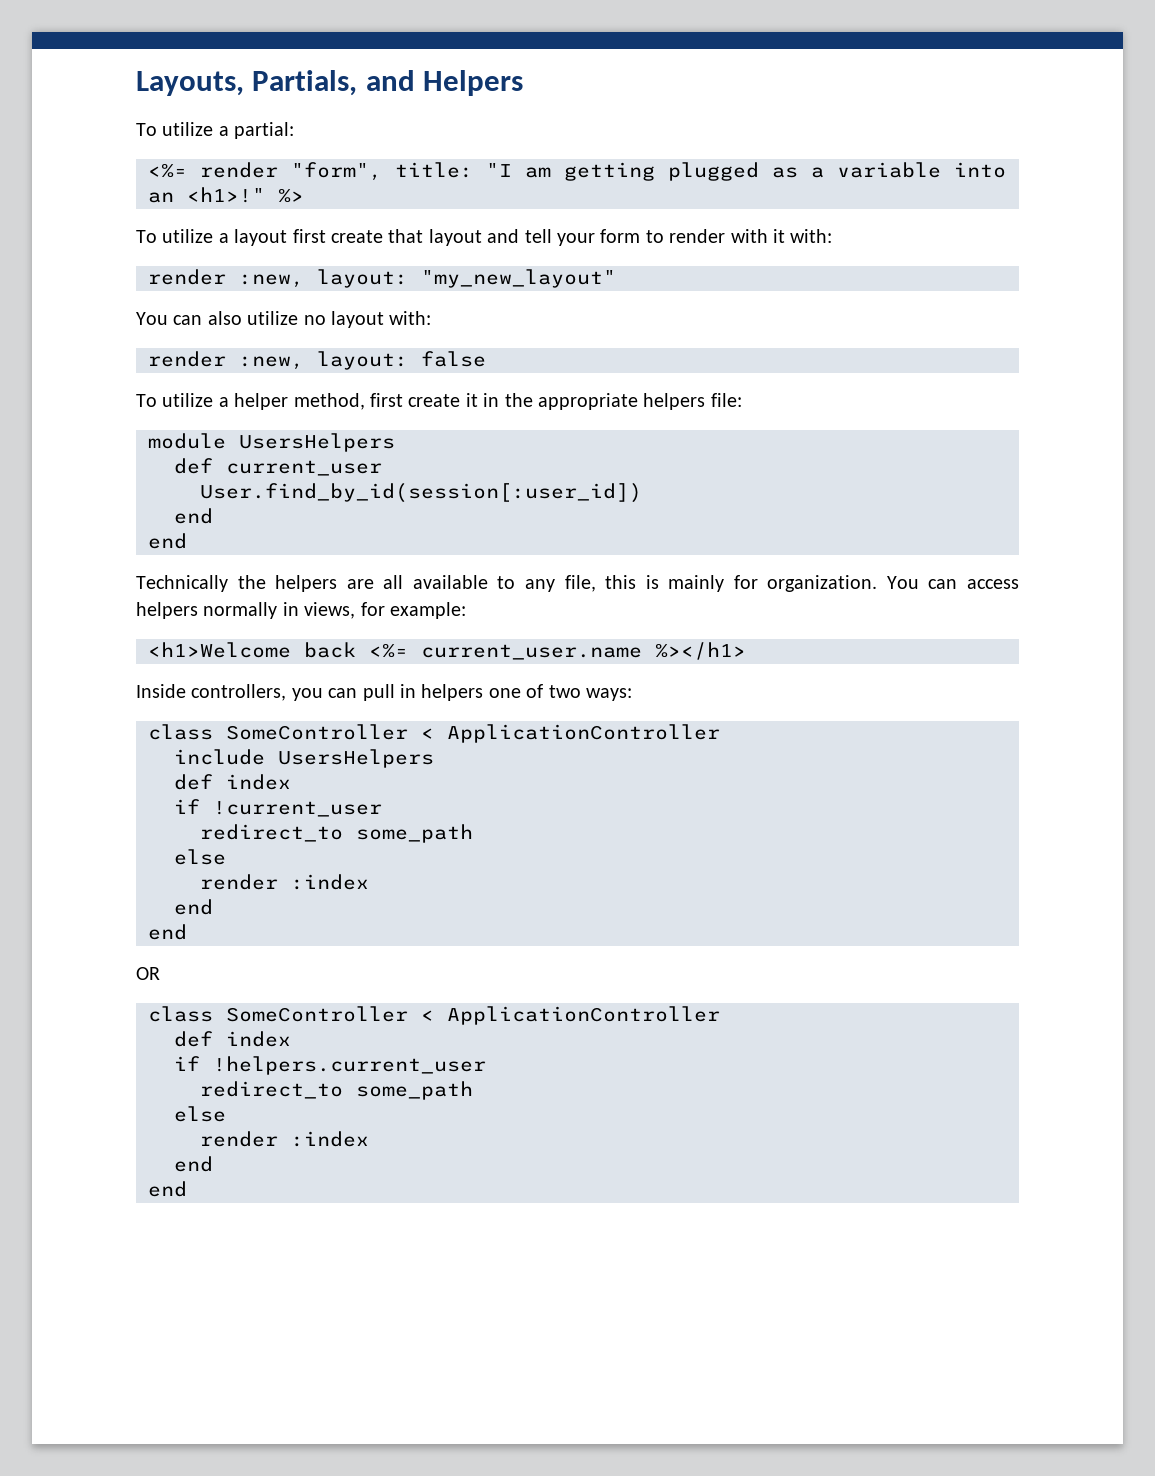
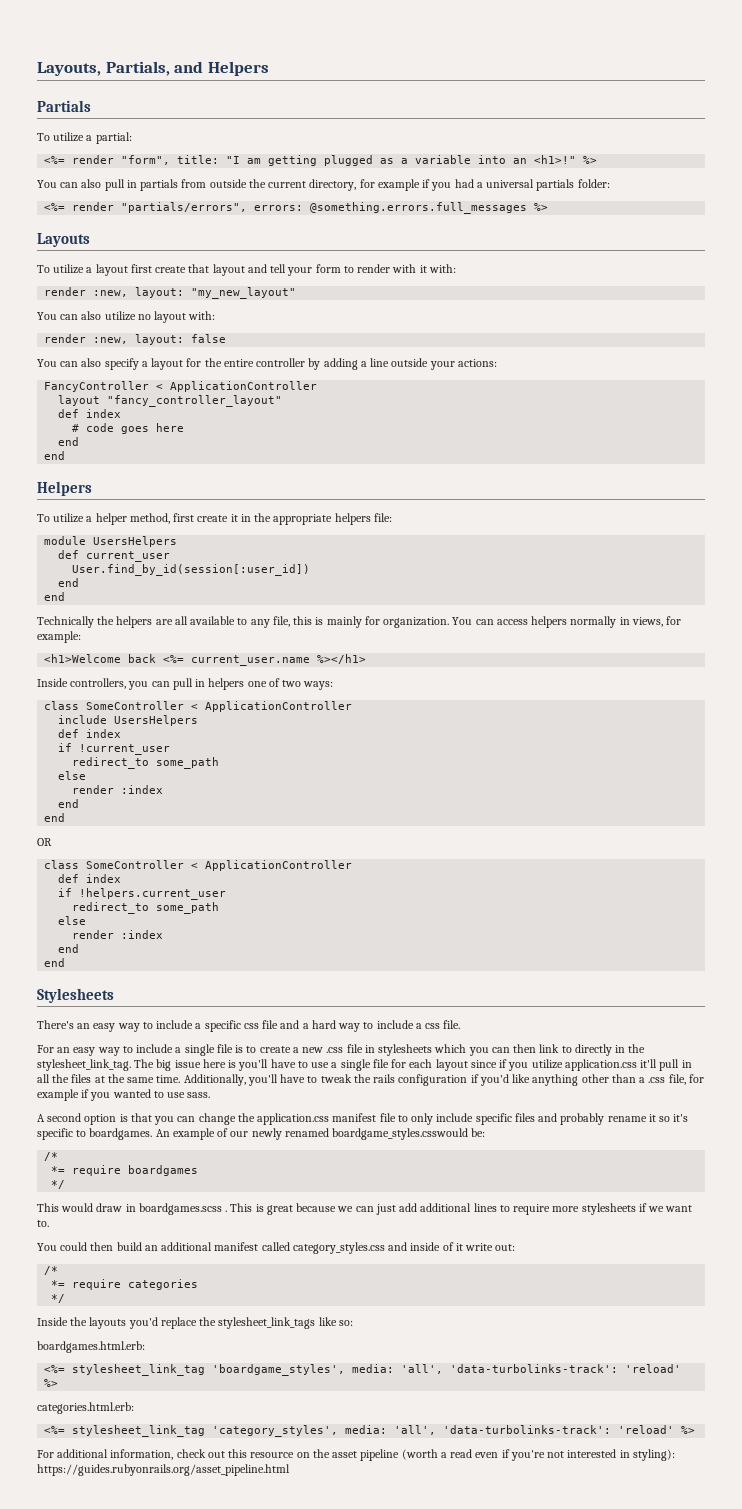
+ Partials
+ You can also pull in partials from outside the current directory, for example if you had a universal partials folder:
+ <%= render "partials/errors", errors: @something.errors.full_messages %>
+ Layouts
+ You can also specify a layout for the entire controller by adding a line outside your actions:
+ FancyController < ApplicationController
+ layout "fancy_controller_layout"
+ def index
+ # code goes here
+ end
+ end
+ Helpers
+ Stylesheets
+ There's an easy way to include a specific css file and a hard way to include a css file.
+ For an easy way to include a single file is to create a new .css file in stylesheets which you can then link to directly in the stylesheet_link_tag. The big issue here is you'll have to use a single file for each layout since if you utilize application.css it'll pull in all the files at the same time. Additionally, you'll have to tweak the rails configuration if you'd like anything other than a .css file, for example if you wanted to use sass.
+ A second option is that you can change the application.css manifest file to only include specific files and probably rename it so it's specific to boardgames. An example of our newly renamed boardgame_styles.csswould be:
+ /*
+ *= require boardgames
+ */
+ This would draw in boardgames.scss . This is great because we can just add additional lines to require more stylesheets if we want to.
+ You could then build an additional manifest called category_styles.css and inside of it write out:
+ /*
+ *= require categories
+ */
+ Inside the layouts you'd replace the stylesheet_link_tags like so:
+ boardgames.html.erb:
+ <%= stylesheet_link_tag 'boardgame_styles', media: 'all', 'data-turbolinks-track': 'reload' %>
+ categories.html.erb:
+ <%= stylesheet_link_tag 'category_styles', media: 'all', 'data-turbolinks-track': 'reload' %>
+ For additional information, check out this resource on the asset pipeline (worth a read even if you're not interested in styling): https://guides.rubyonrails.org/asset_pipeline.html

